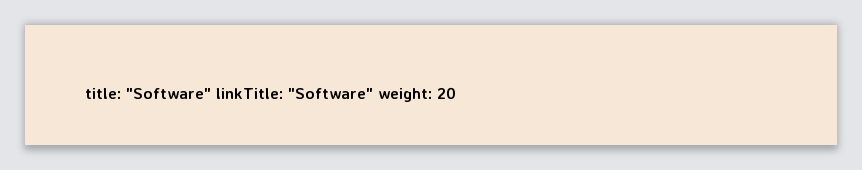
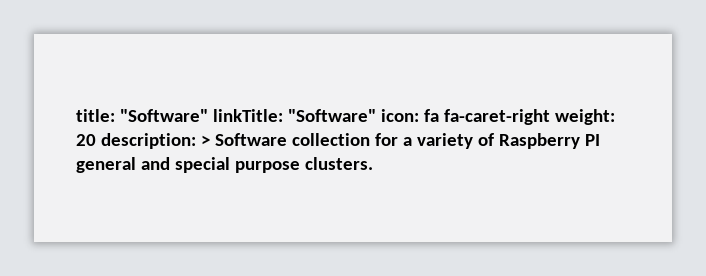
- title: "Software" linkTitle: "Software" weight: 20
+ title: "Software" linkTitle: "Software" icon: fa fa-caret-right weight: 20 description: > Software collection for a variety of Raspberry PI general and special purpose clusters.

